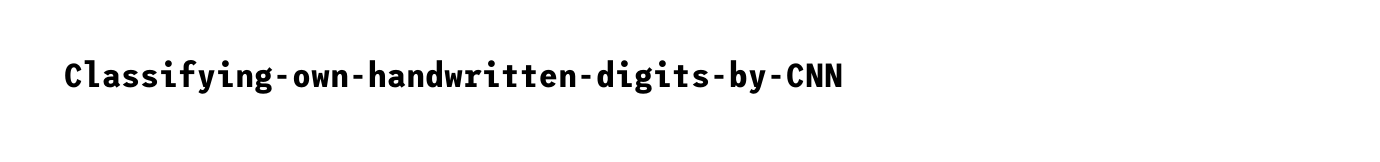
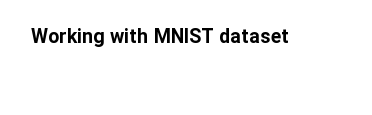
- Classifying-own-handwritten-digits-by-CNN
+ Working with MNIST dataset

